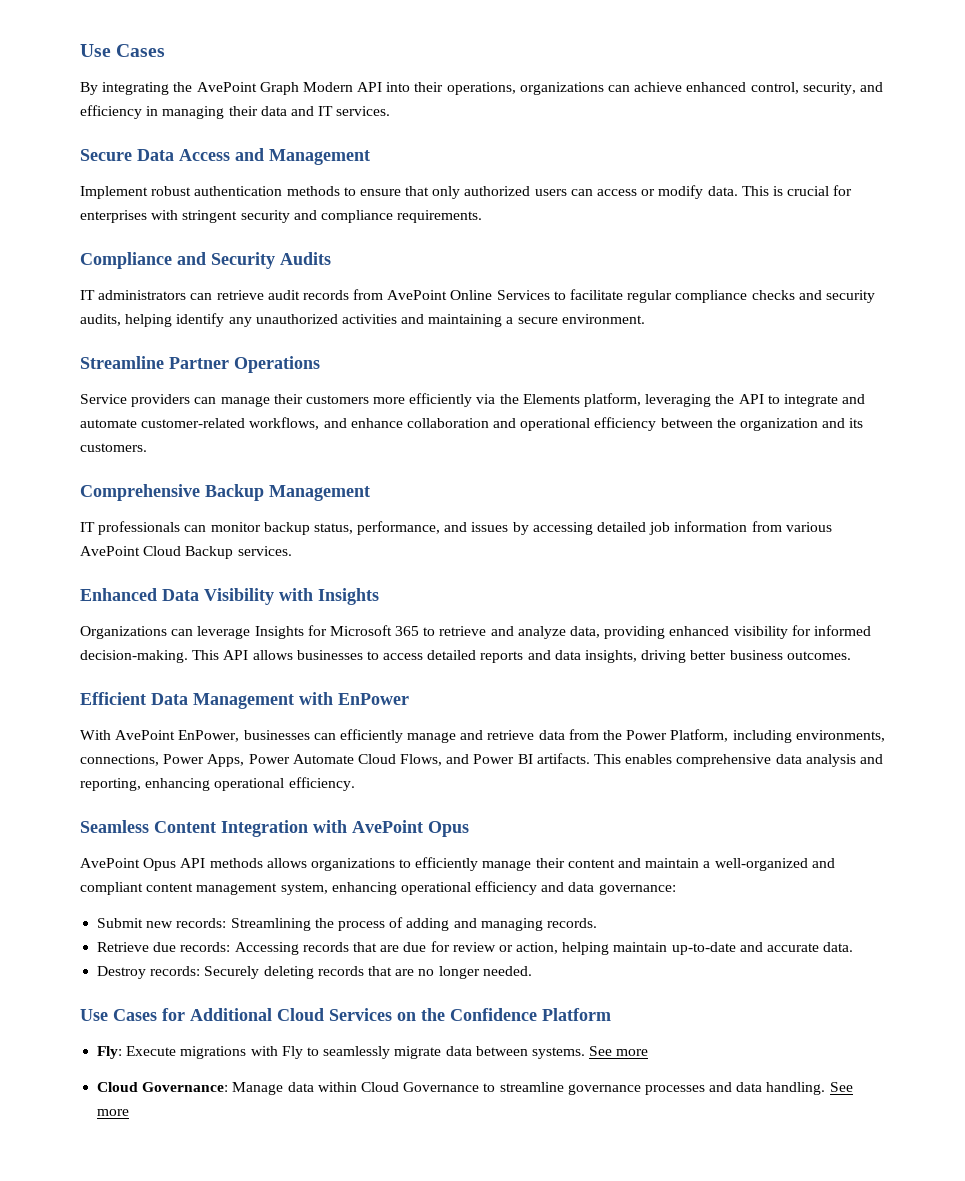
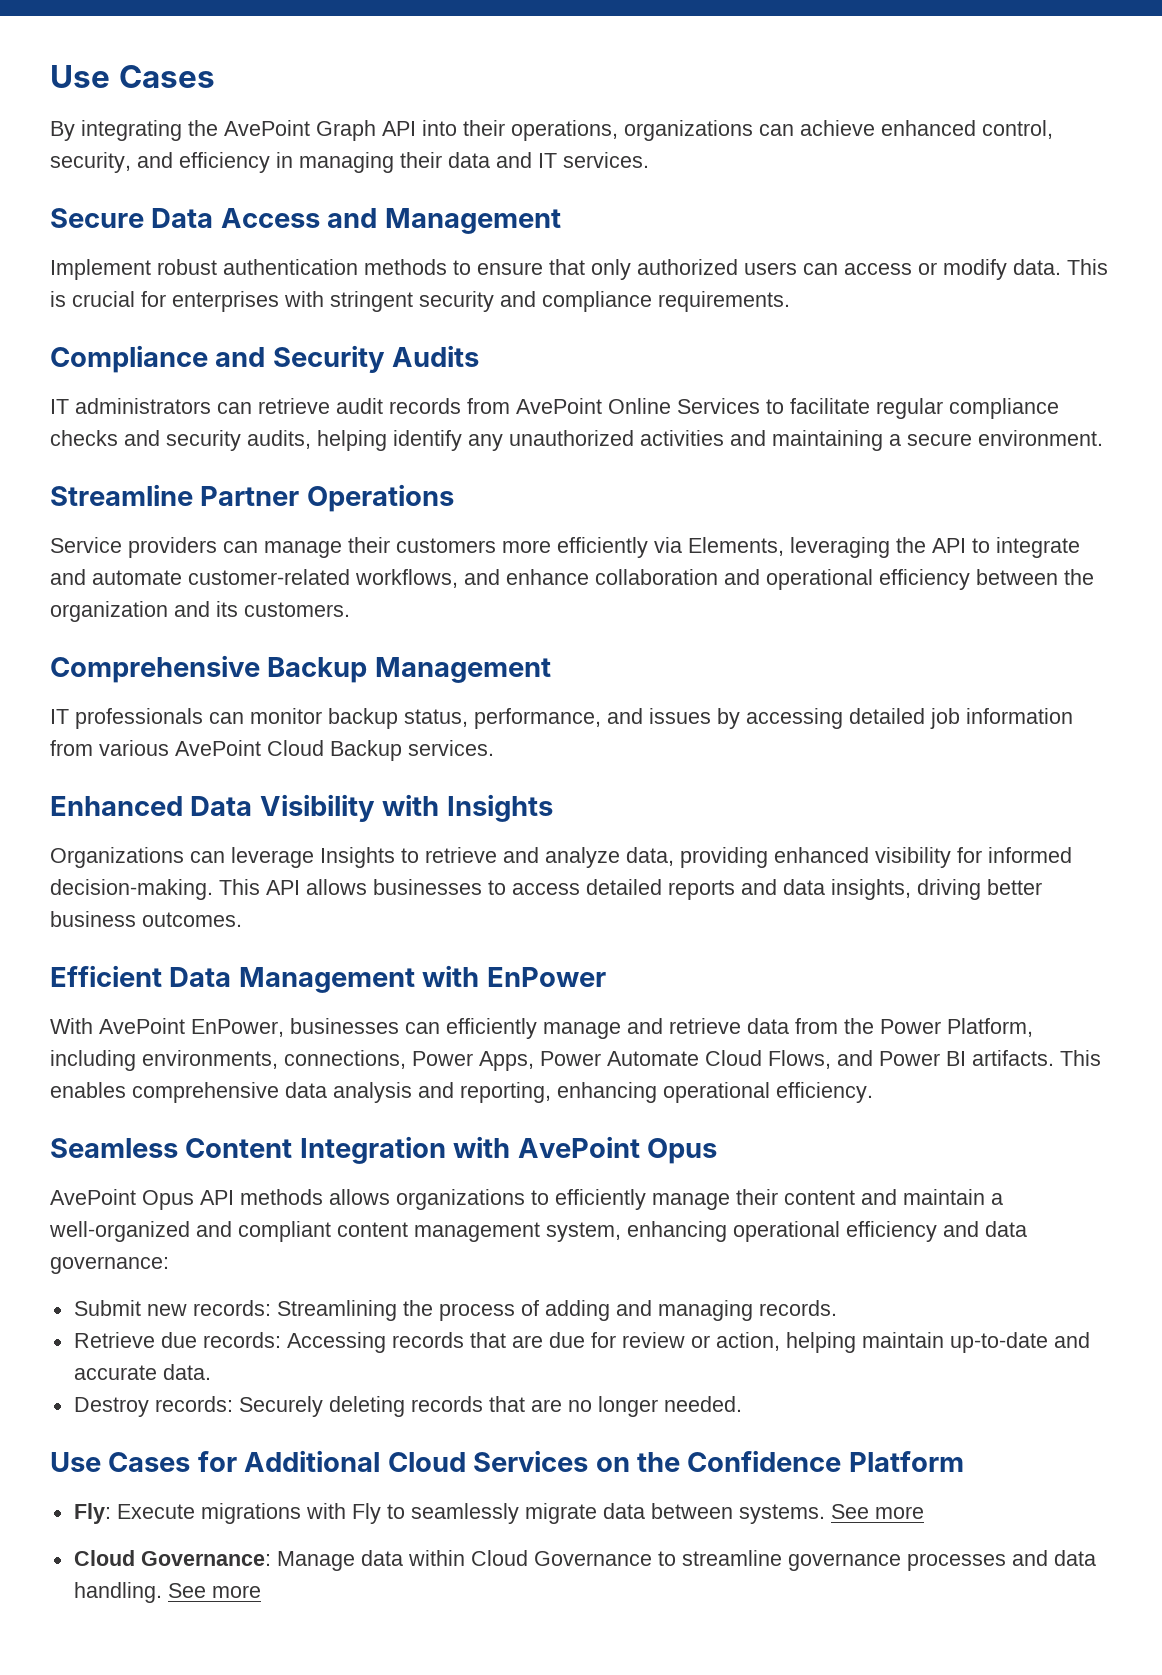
- By integrating the AvePoint Graph Modern API into their operations, organizations can achieve enhanced control, security, and efficiency in managing their data and IT services.
+ By integrating the AvePoint Graph API into their operations, organizations can achieve enhanced control, security, and efficiency in managing their data and IT services.
- Service providers can manage their customers more efficiently via the Elements platform, leveraging the API to integrate and automate customer-related workflows, and enhance collaboration and operational efficiency between the organization and its customers.
+ Service providers can manage their customers more efficiently via Elements, leveraging the API to integrate and automate customer-related workflows, and enhance collaboration and operational efficiency between the organization and its customers.
- Organizations can leverage Insights for Microsoft 365 to retrieve and analyze data, providing enhanced visibility for informed decision-making.
+ Organizations can leverage Insights to retrieve and analyze data, providing enhanced visibility for informed decision-making.

